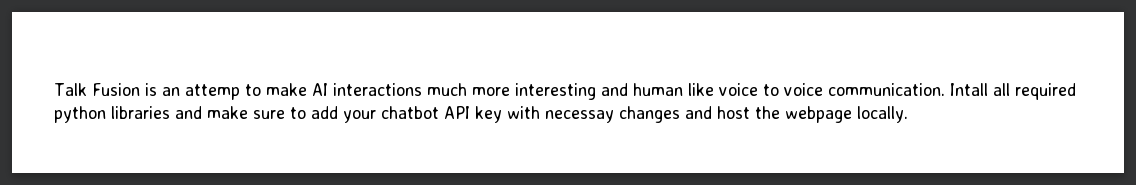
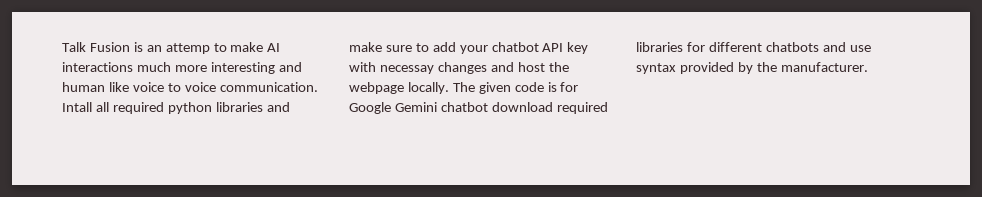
+ The given code is for Google Gemini chatbot download required libraries for different chatbots and use syntax provided by the manufacturer.

